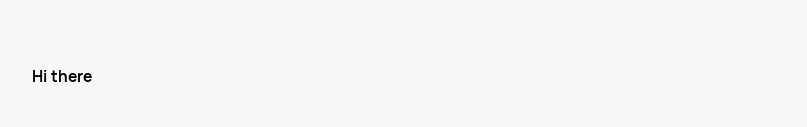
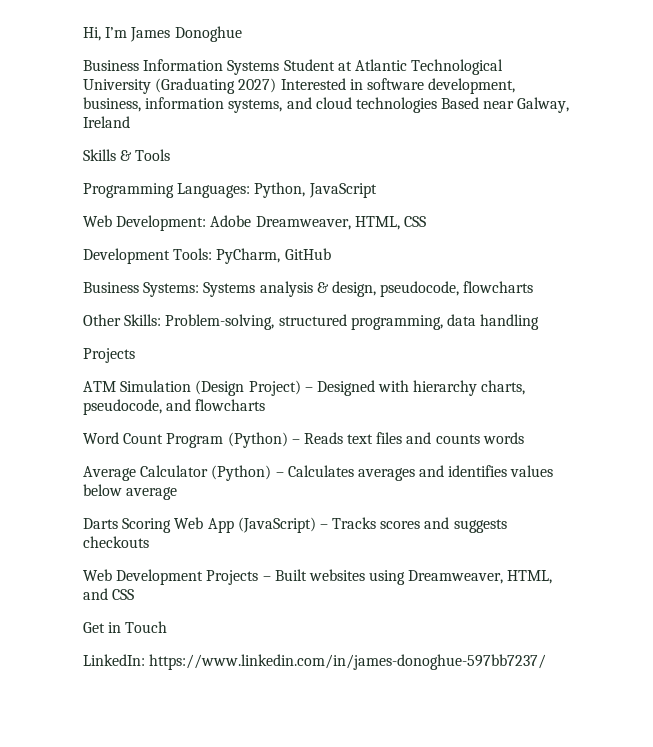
- Hi there
+ Hi, I’m James Donoghue
+ Business Information Systems Student at Atlantic Technological University (Graduating 2027) Interested in software development, business, information systems, and cloud technologies Based near Galway, Ireland
+ Skills & Tools
+ Programming Languages: Python, JavaScript
+ Web Development: Adobe Dreamweaver, HTML, CSS
+ Development Tools: PyCharm, GitHub
+ Business Systems: Systems analysis & design, pseudocode, flowcharts
+ Other Skills: Problem-solving, structured programming, data handling
+ Projects
+ ATM Simulation (Design Project) – Designed with hierarchy charts, pseudocode, and flowcharts
+ Word Count Program (Python) – Reads text files and counts words
+ Average Calculator (Python) – Calculates averages and identifies values below average
+ Darts Scoring Web App (JavaScript) – Tracks scores and suggests checkouts
+ Web Development Projects – Built websites using Dreamweaver, HTML, and CSS
+ Get in Touch
+ LinkedIn: https://www.linkedin.com/in/james-donoghue-597bb7237/

